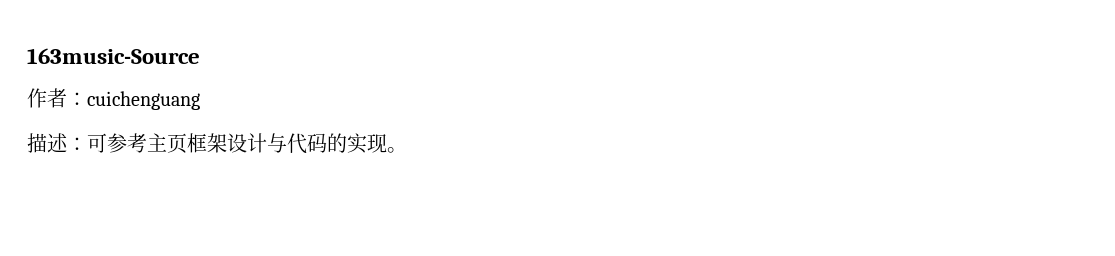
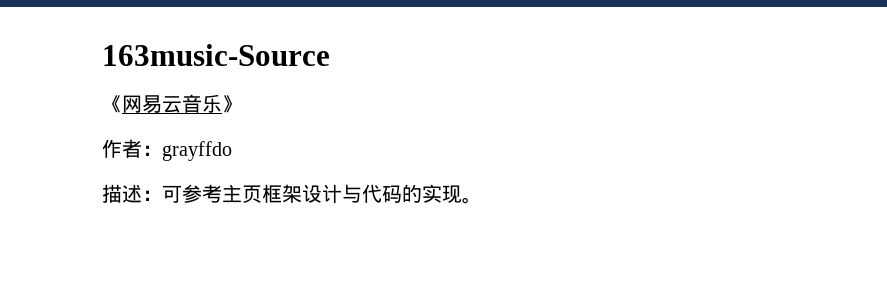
+ 《网易云音乐》
- 作者：cuichenguang
+ 作者：grayffdo

